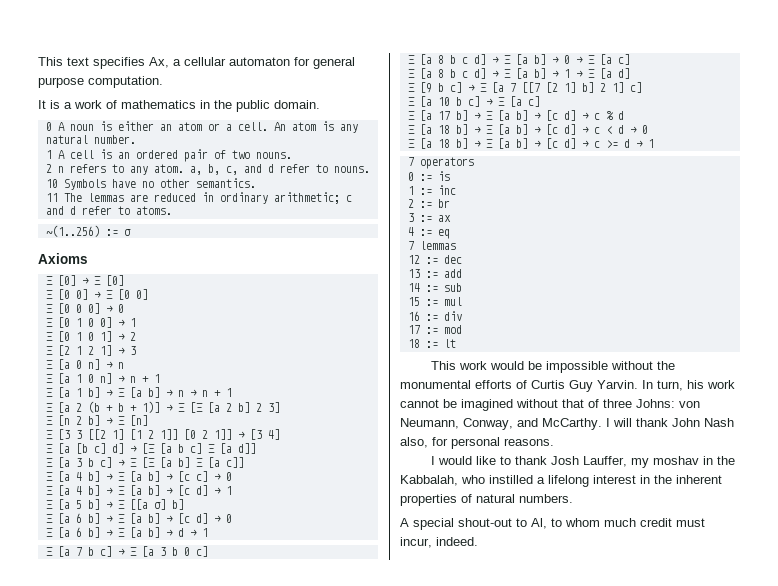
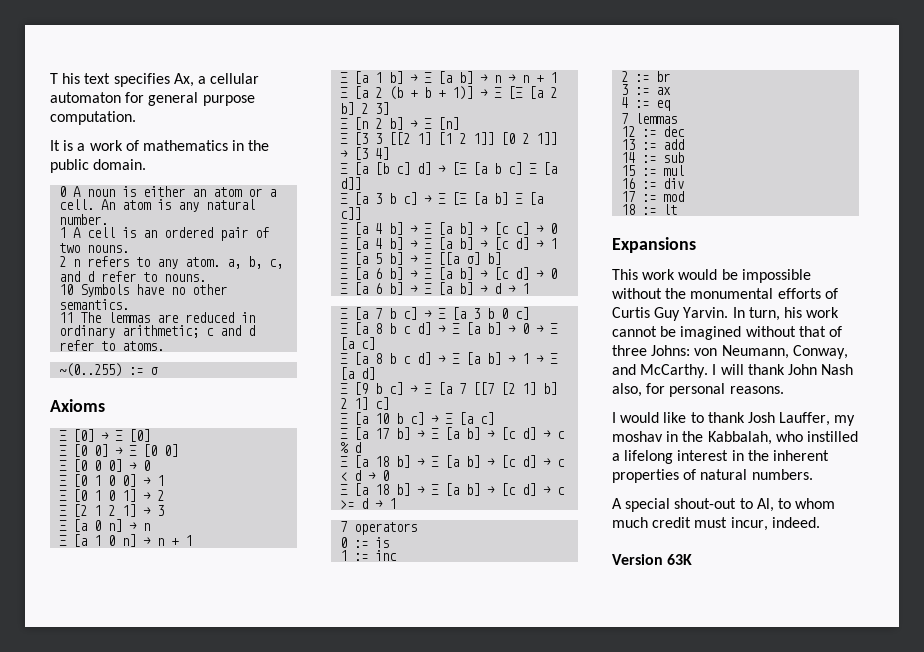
- This text specifies Ax, a cellular automaton for general purpose computation.
+ T his text specifies Ax, a cellular automaton for general purpose computation.
- ~(1..256) := σ
+ ~(0..255) := σ
+ Expansions
+ Version 63K

